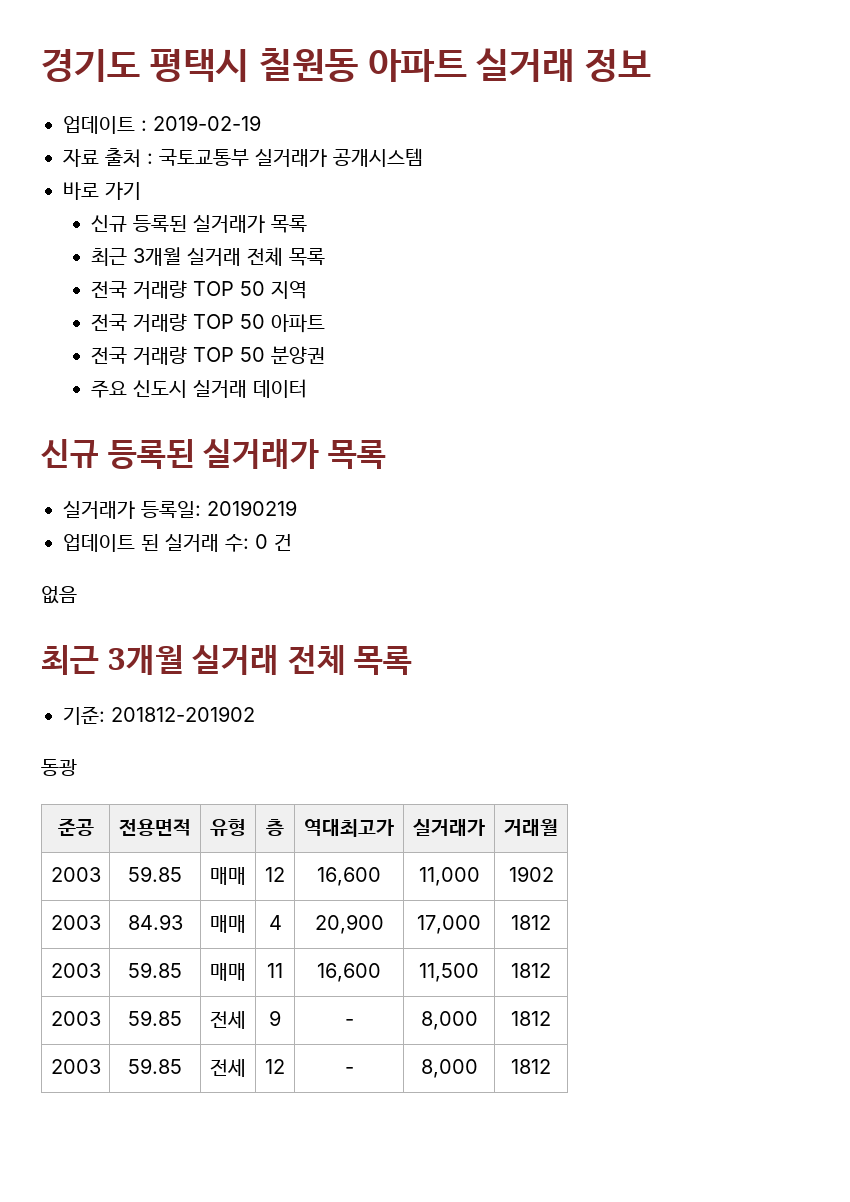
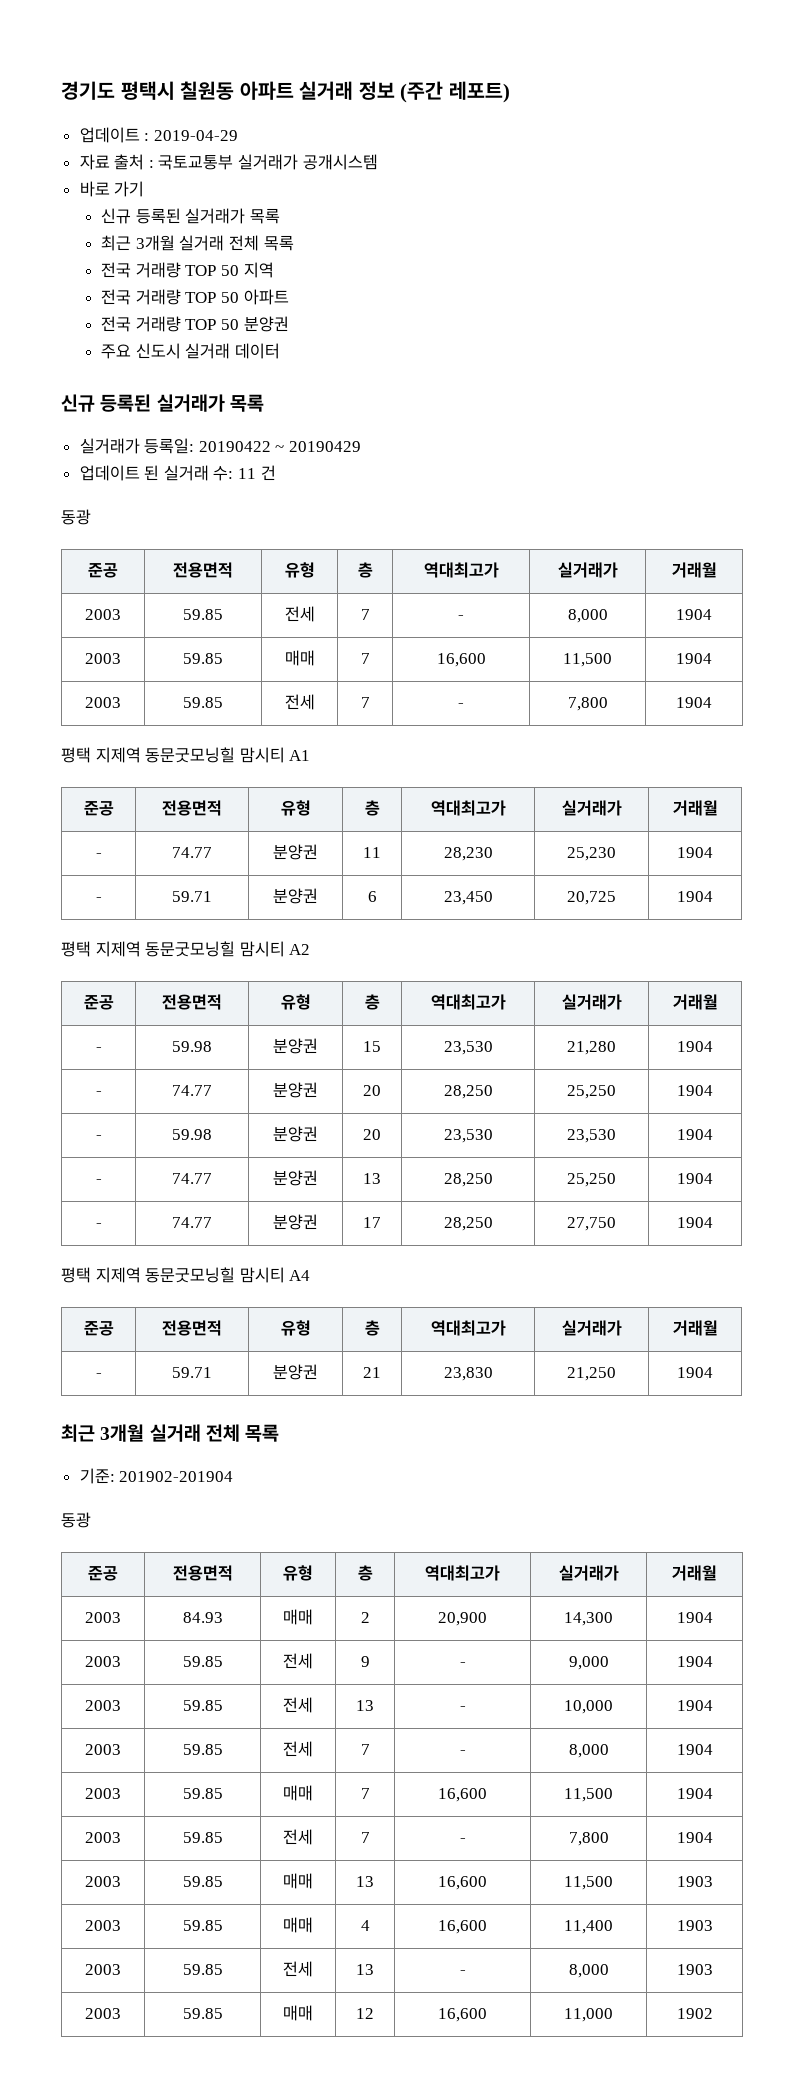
- 경기도 평택시 칠원동 아파트 실거래 정보
+ 경기도 평택시 칠원동 아파트 실거래 정보 (주간 레포트)
- 업데이트 : 2019-02-19
+ 업데이트 : 2019-04-29
- 실거래가 등록일: 20190219
+ 실거래가 등록일: 20190422 ~ 20190429
- 업데이트 된 실거래 수: 0 건
- 없음
- 최근 3개월 실거래 전체 목록
- 기준: 201812-201902
+ 업데이트 된 실거래 수: 11 건
  동광
  준공 | 전용면적 | 유형 | 층 | 역대최고가 | 실거래가 | 거래월
- 2003 | 59.85 | 매매 | 12 | 16,600 | 11,000 | 1902
+ 2003 | 59.85 | 전세 | 7 | - | 8,000 | 1904
+ 2003 | 59.85 | 매매 | 7 | 16,600 | 11,500 | 1904
+ 2003 | 59.85 | 전세 | 7 | - | 7,800 | 1904
+ 평택 지제역 동문굿모닝힐 맘시티 A1
+ 준공 | 전용면적 | 유형 | 층 | 역대최고가 | 실거래가 | 거래월
+ - | 74.77 | 분양권 | 11 | 28,230 | 25,230 | 1904
+ - | 59.71 | 분양권 | 6 | 23,450 | 20,725 | 1904
+ 평택 지제역 동문굿모닝힐 맘시티 A2
+ 준공 | 전용면적 | 유형 | 층 | 역대최고가 | 실거래가 | 거래월
+ - | 59.98 | 분양권 | 15 | 23,530 | 21,280 | 1904
+ - | 74.77 | 분양권 | 20 | 28,250 | 25,250 | 1904
+ - | 59.98 | 분양권 | 20 | 23,530 | 23,530 | 1904
+ - | 74.77 | 분양권 | 13 | 28,250 | 25,250 | 1904
+ - | 74.77 | 분양권 | 17 | 28,250 | 27,750 | 1904
+ 평택 지제역 동문굿모닝힐 맘시티 A4
+ 준공 | 전용면적 | 유형 | 층 | 역대최고가 | 실거래가 | 거래월
+ - | 59.71 | 분양권 | 21 | 23,830 | 21,250 | 1904
+ 최근 3개월 실거래 전체 목록
+ 기준: 201902-201904
+ 동광
+ 준공 | 전용면적 | 유형 | 층 | 역대최고가 | 실거래가 | 거래월
- 2003 | 84.93 | 매매 | 4 | 20,900 | 17,000 | 1812
- 2003 | 59.85 | 매매 | 11 | 16,600 | 11,500 | 1812
+ 2003 | 84.93 | 매매 | 2 | 20,900 | 14,300 | 1904
- 2003 | 59.85 | 전세 | 9 | - | 8,000 | 1812
- 2003 | 59.85 | 전세 | 12 | - | 8,000 | 1812
+ 2003 | 59.85 | 전세 | 9 | - | 9,000 | 1904
+ 2003 | 59.85 | 전세 | 13 | - | 10,000 | 1904
+ 2003 | 59.85 | 전세 | 7 | - | 8,000 | 1904
+ 2003 | 59.85 | 매매 | 7 | 16,600 | 11,500 | 1904
+ 2003 | 59.85 | 전세 | 7 | - | 7,800 | 1904
+ 2003 | 59.85 | 매매 | 13 | 16,600 | 11,500 | 1903
+ 2003 | 59.85 | 매매 | 4 | 16,600 | 11,400 | 1903
+ 2003 | 59.85 | 전세 | 13 | - | 8,000 | 1903
+ 2003 | 59.85 | 매매 | 12 | 16,600 | 11,000 | 1902

